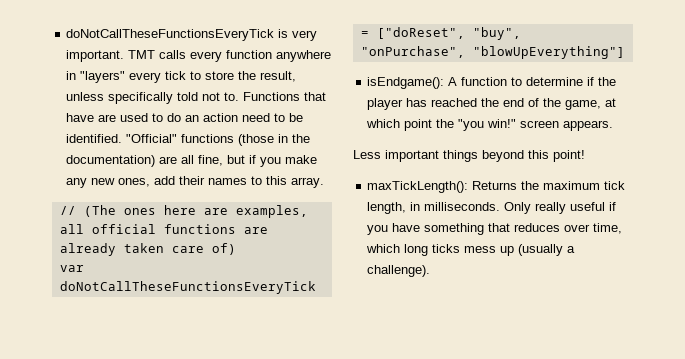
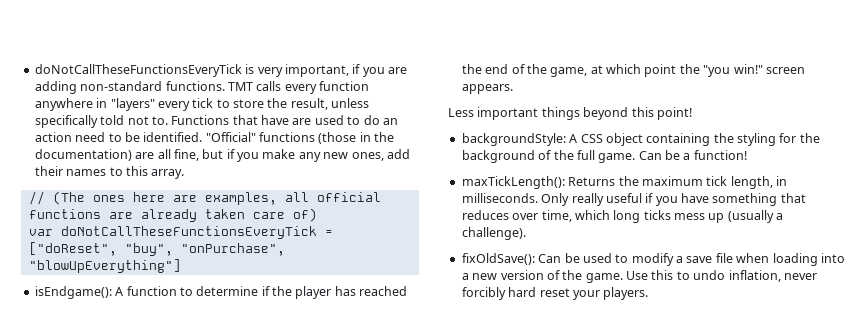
- doNotCallTheseFunctionsEveryTick is very important.
+ doNotCallTheseFunctionsEveryTick is very important, if you are adding non-standard functions.
+ backgroundStyle: A CSS object containing the styling for the background of the full game. Can be a function!
+ fixOldSave(): Can be used to modify a save file when loading into a new version of the game. Use this to undo inflation, never forcibly hard reset your players.

